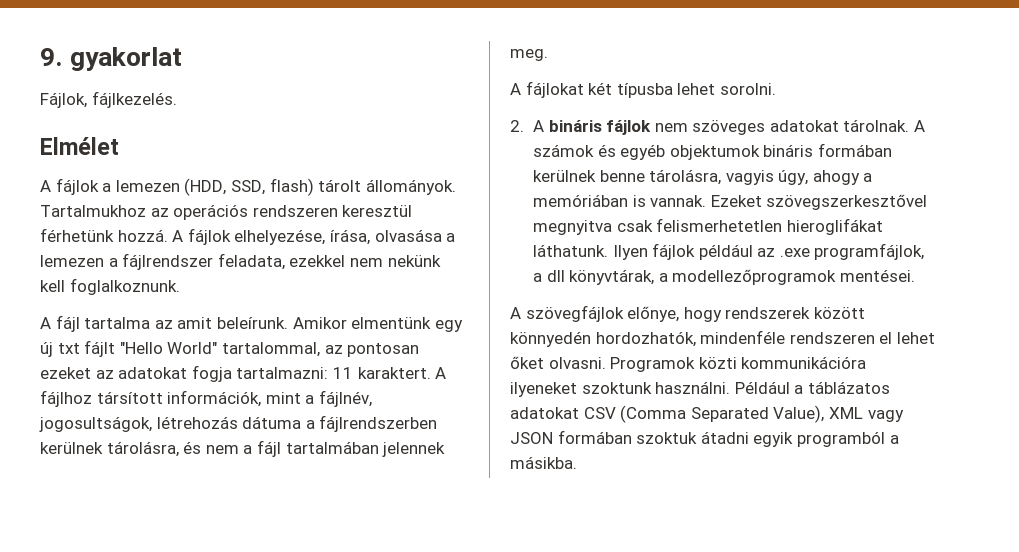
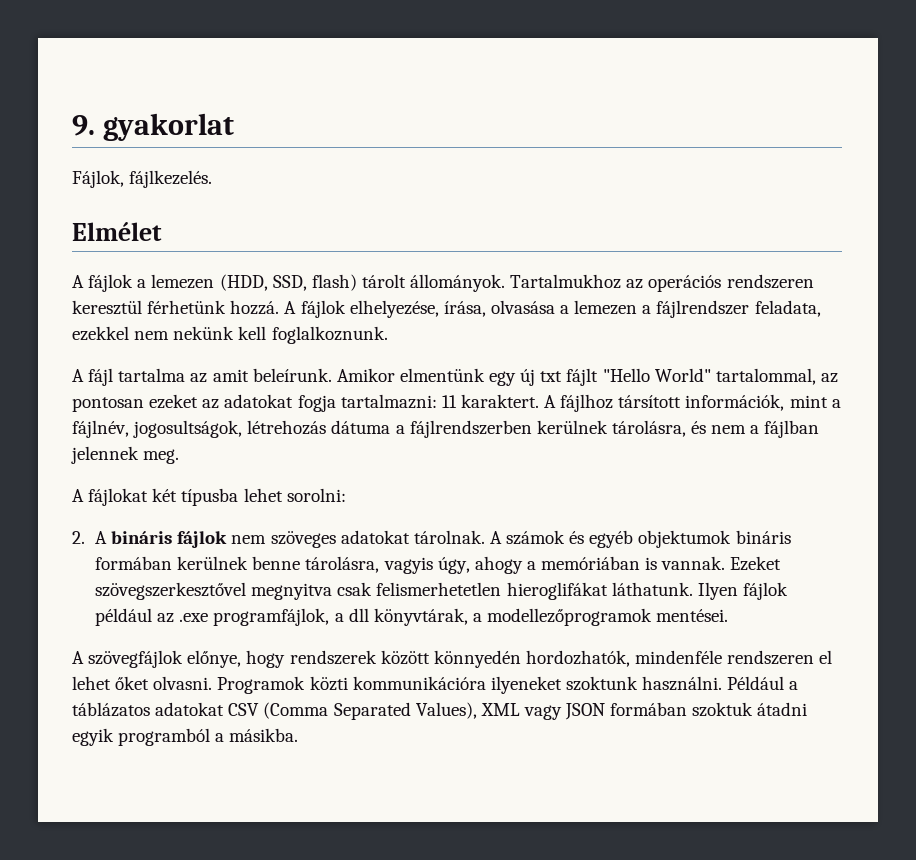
- A fájlhoz társított információk, mint a fájlnév, jogosultságok, létrehozás dátuma a fájlrendszerben kerülnek tárolásra, és nem a fájl tartalmában jelennek meg.
+ A fájlhoz társított információk, mint a fájlnév, jogosultságok, létrehozás dátuma a fájlrendszerben kerülnek tárolásra, és nem a fájlban jelennek meg.
- A fájlokat két típusba lehet sorolni.
+ A fájlokat két típusba lehet sorolni:
- Például a táblázatos adatokat CSV (Comma Separated Value), XML vagy JSON formában szoktuk átadni egyik programból a másikba.
+ Például a táblázatos adatokat CSV (Comma Separated Values), XML vagy JSON formában szoktuk átadni egyik programból a másikba.

